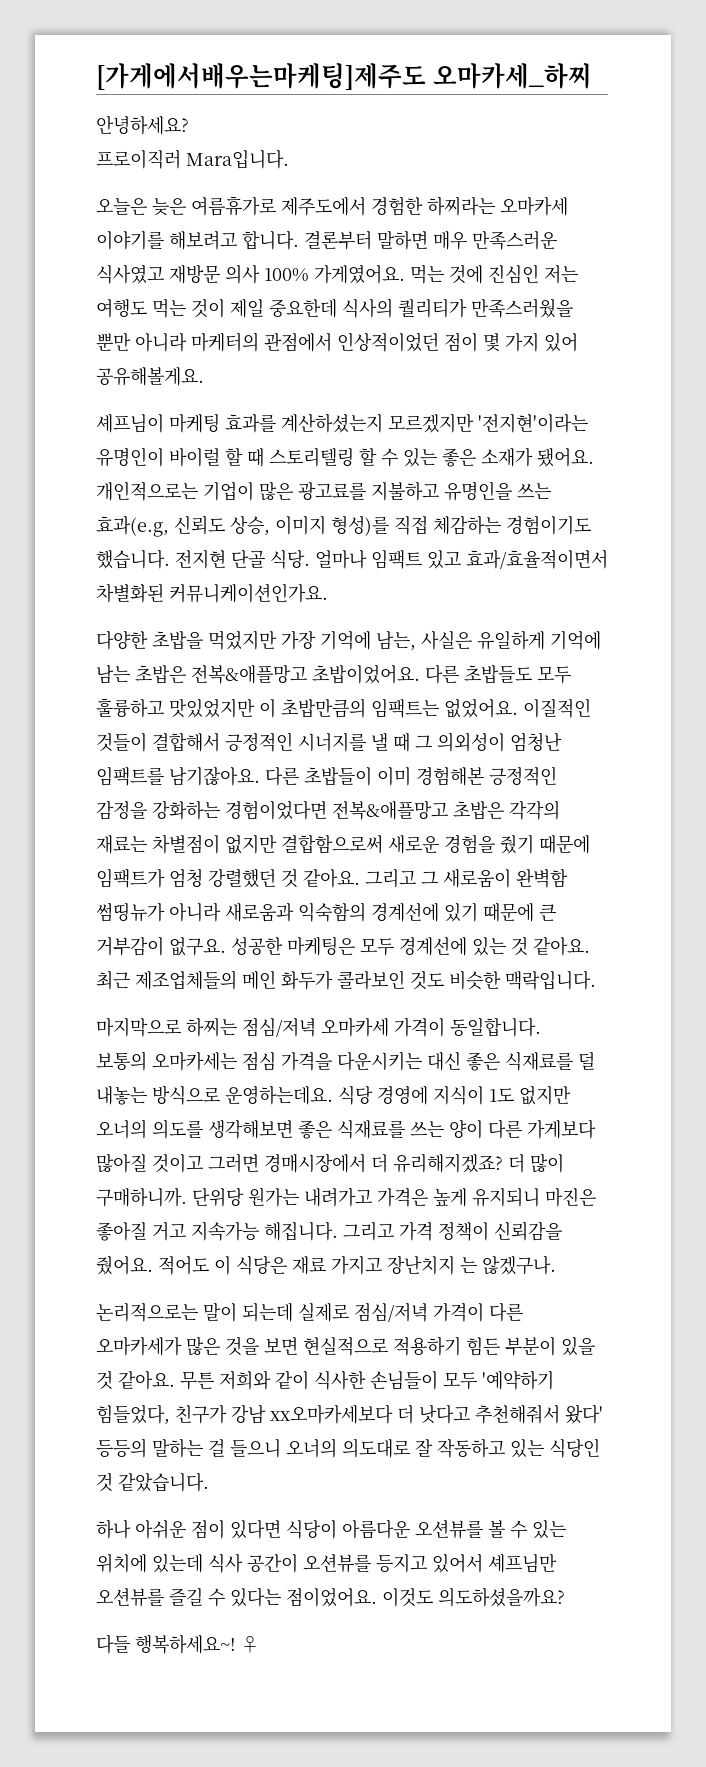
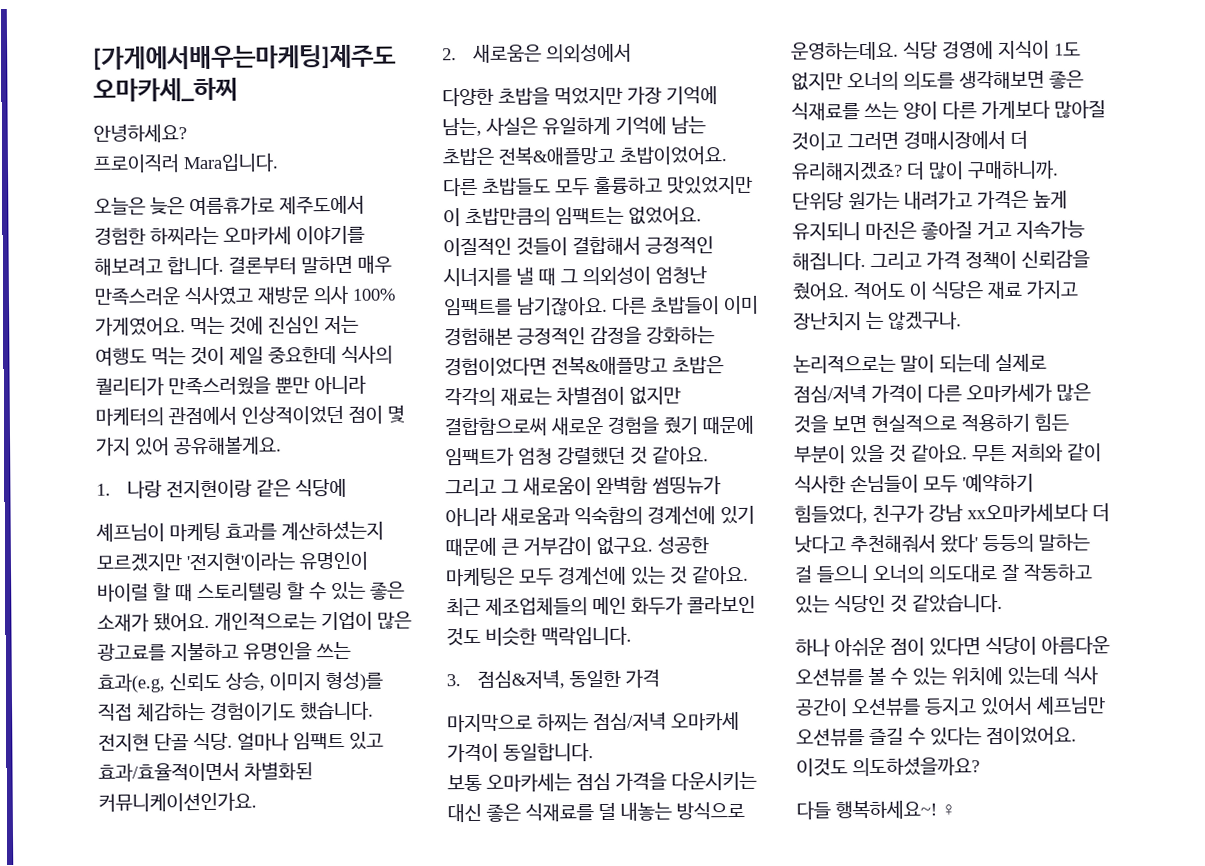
+ 1. 나랑 전지현이랑 같은 식당에
+ 2. 새로움은 의외성에서
+ 3. 점심&저녁, 동일한 가격
- 보통의 오마카세는 점심 가격을 다운시키는 대신 좋은 식재료를 덜 내놓는 방식으로 운영하는데요.
+ 보통 오마카세는 점심 가격을 다운시키는 대신 좋은 식재료를 덜 내놓는 방식으로 운영하는데요.

